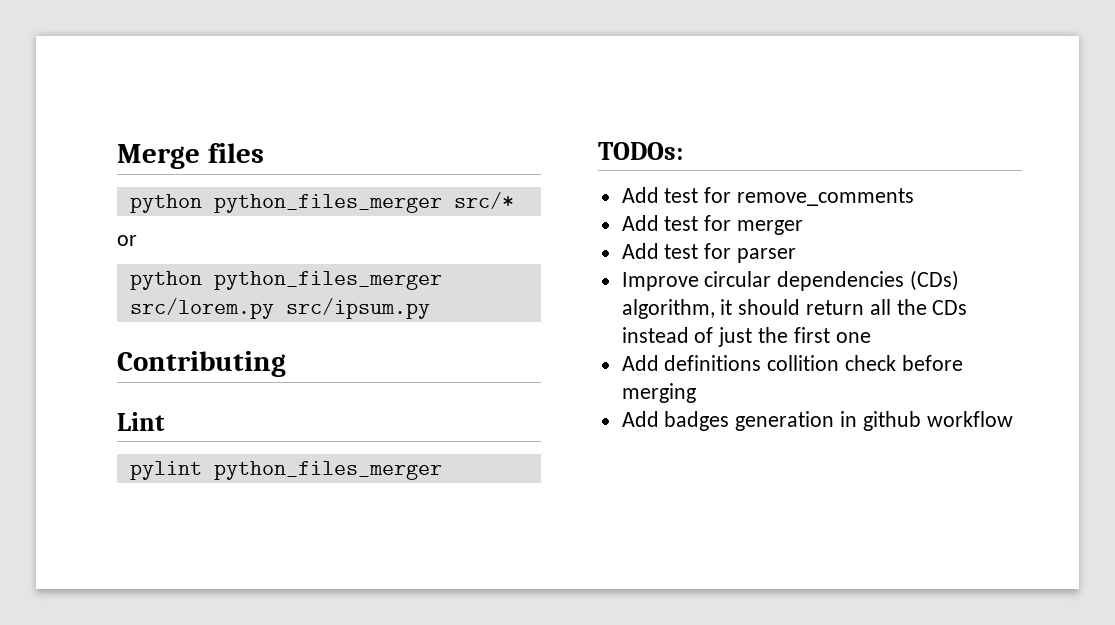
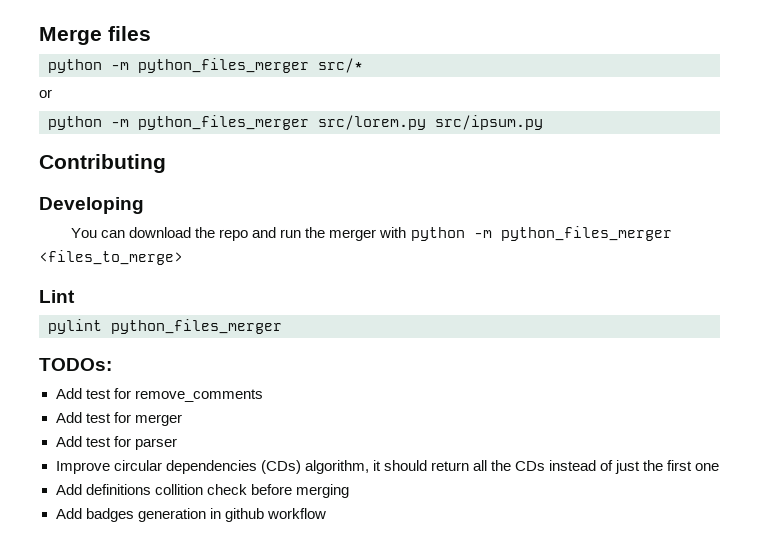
- python python_files_merger src/*
+ python -m python_files_merger src/*
- python python_files_merger src/lorem.py src/ipsum.py
+ python -m python_files_merger src/lorem.py src/ipsum.py
+ Developing
+ You can download the repo and run the merger with python -m python_files_merger <files_to_merge>

